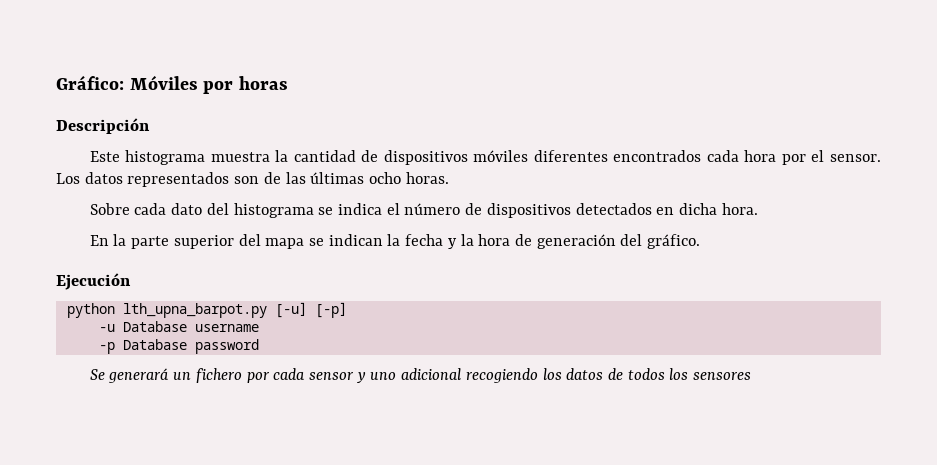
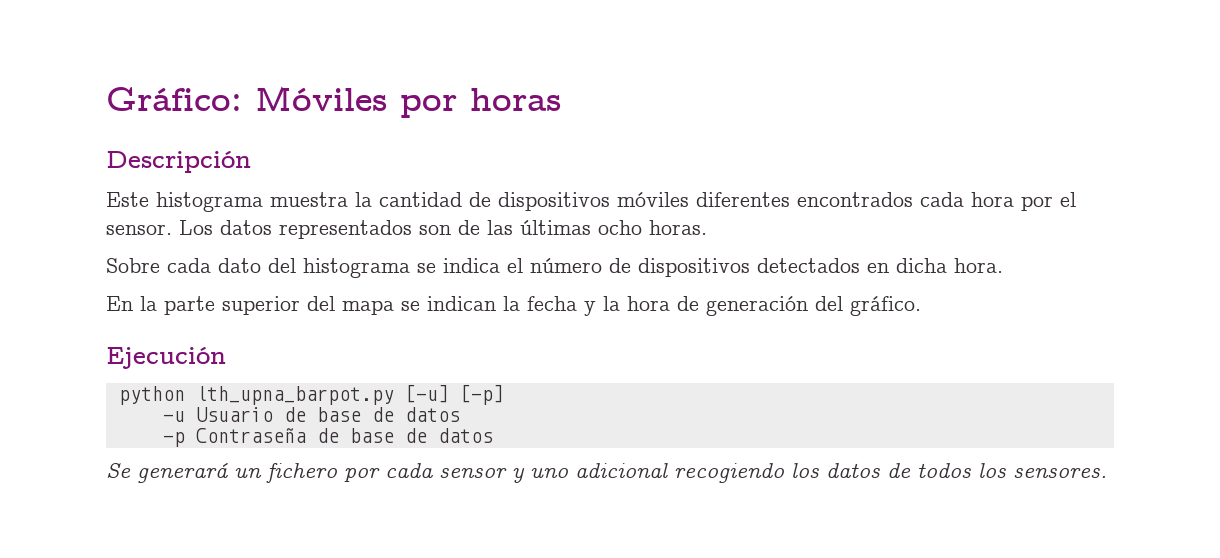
- -u Database username
- -p Database password
+ -u Usuario de base de datos
+ -p Contraseña de base de datos
- Se generará un fichero por cada sensor y uno adicional recogiendo los datos de todos los sensores
+ Se generará un fichero por cada sensor y uno adicional recogiendo los datos de todos los sensores.

